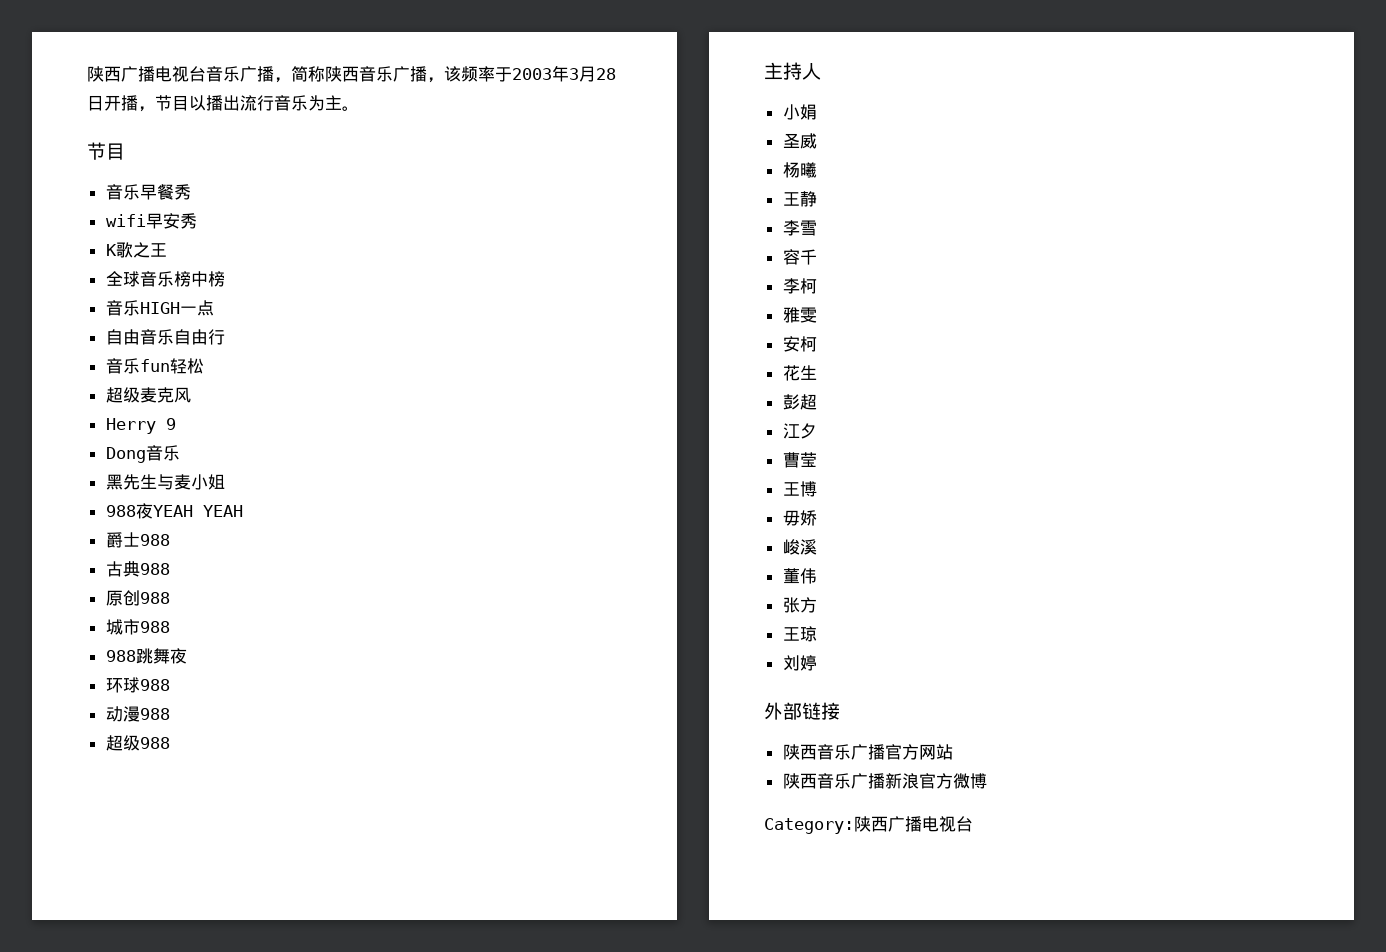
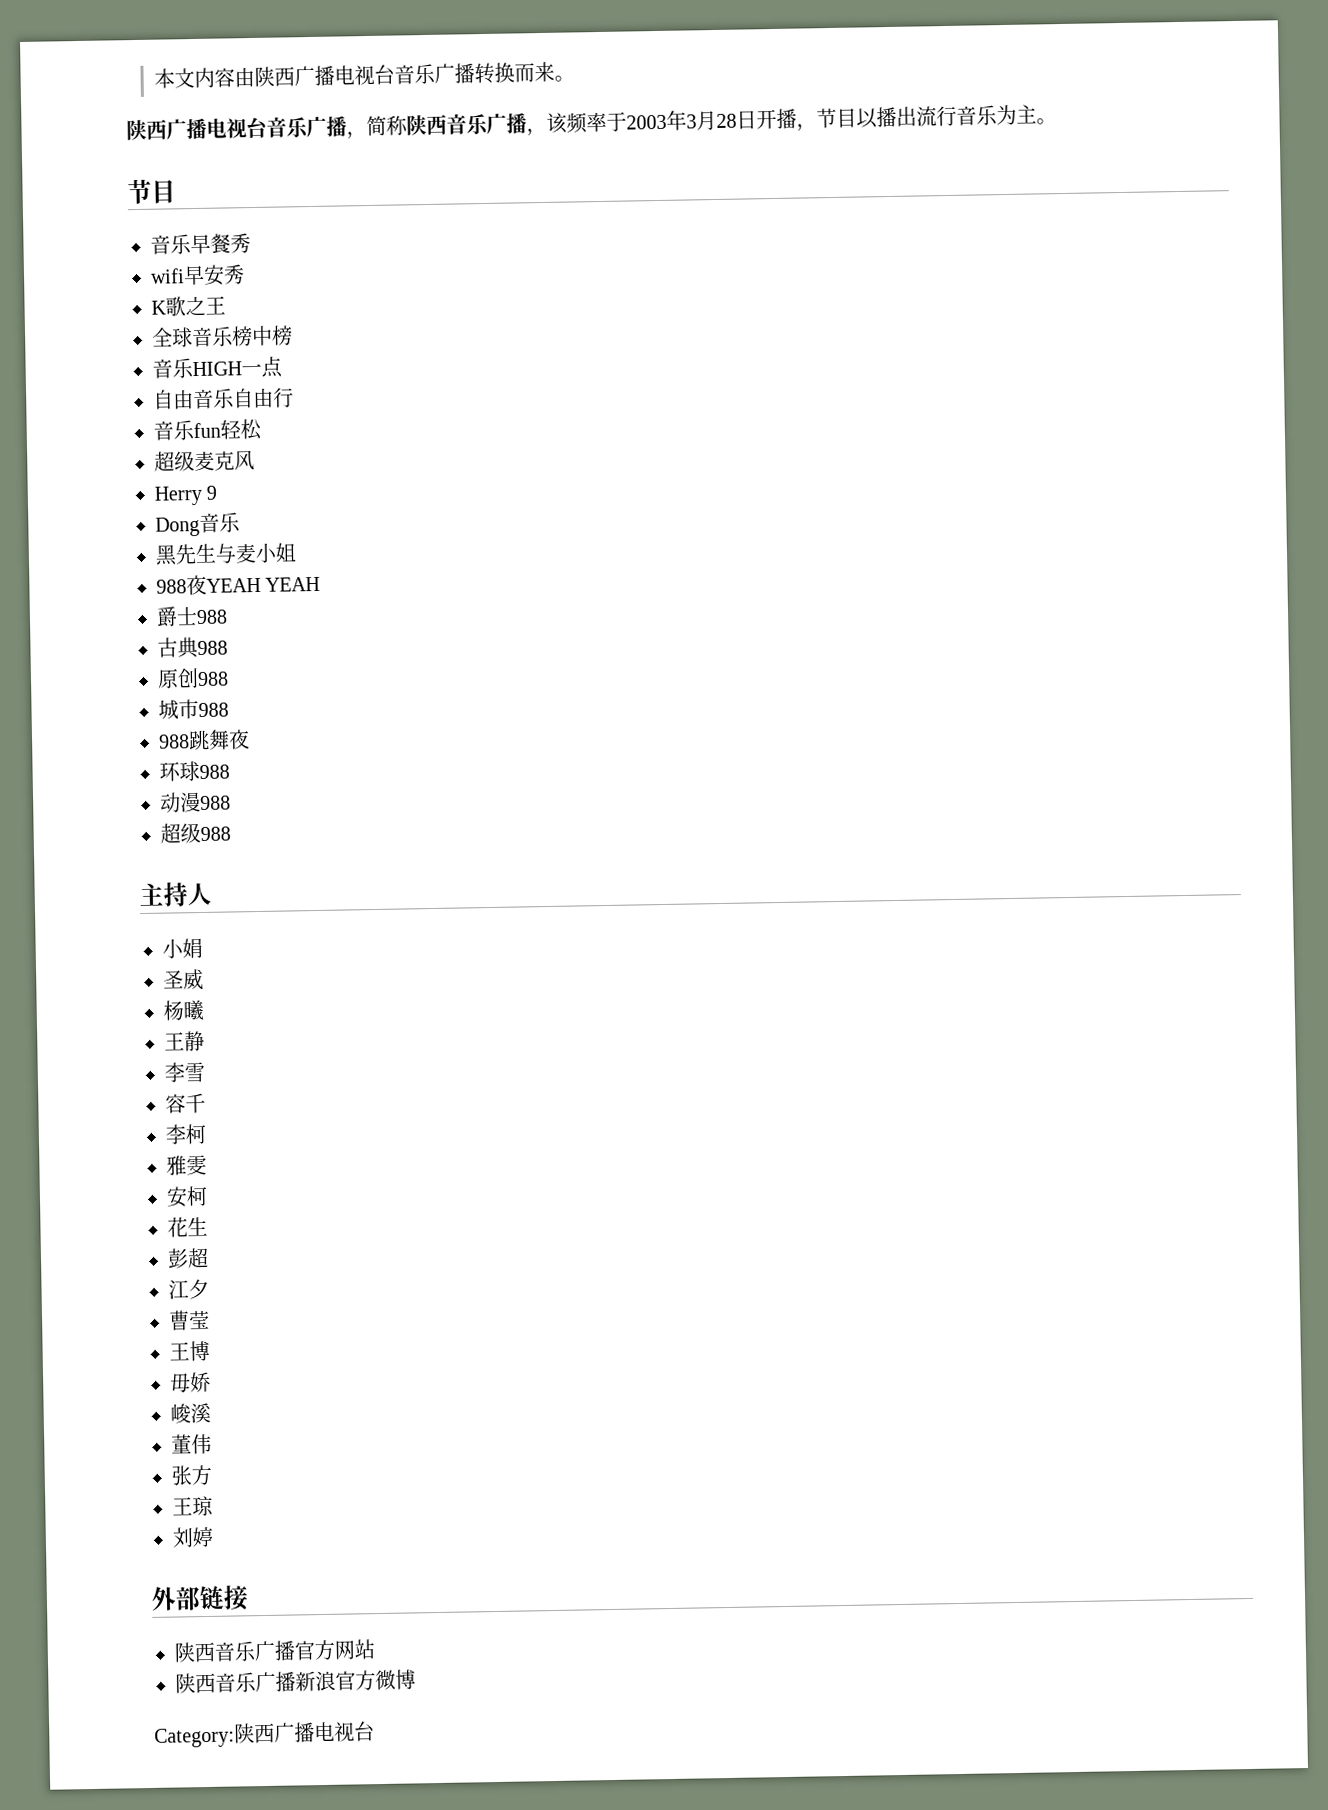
+ 本文内容由陕西广播电视台音乐广播转换而来。

